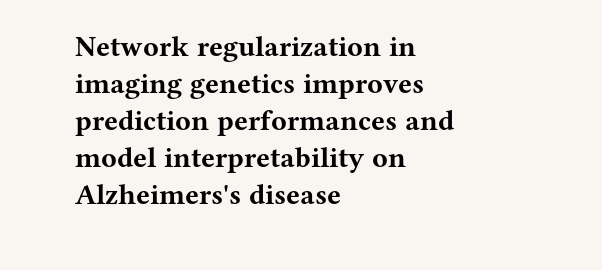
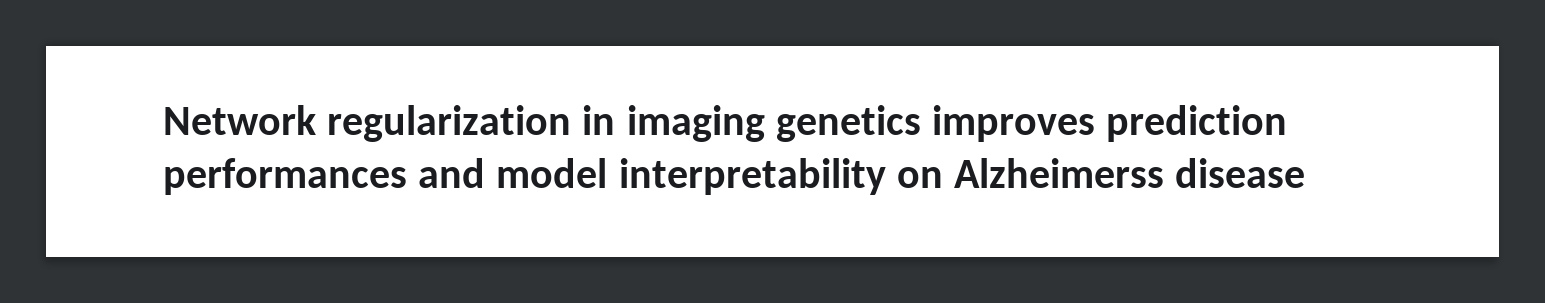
- Network regularization in imaging genetics improves prediction performances and model interpretability on Alzheimers's disease
+ Network regularization in imaging genetics improves prediction performances and model interpretability on Alzheimerss disease

